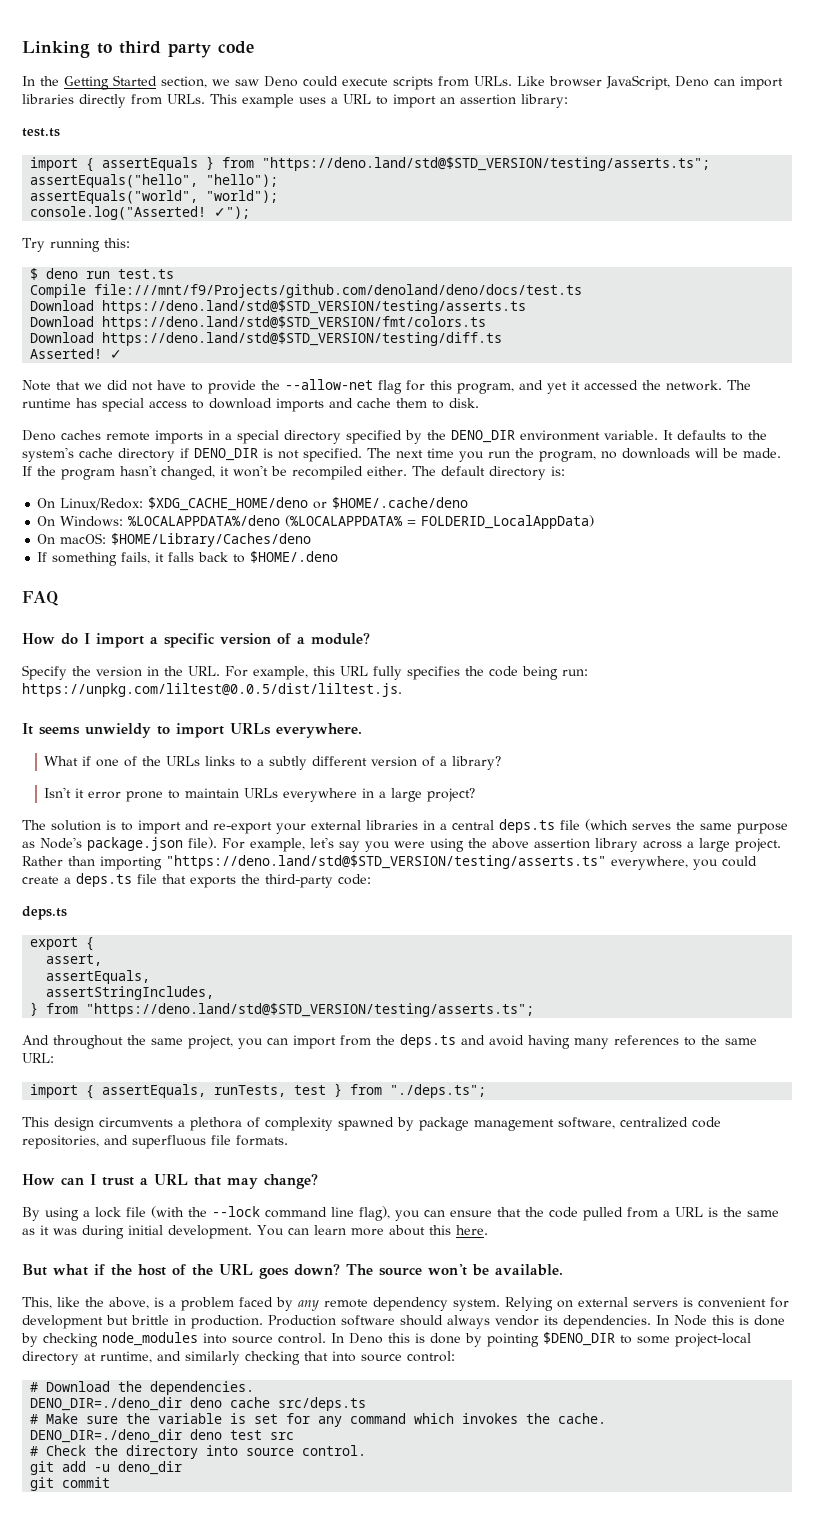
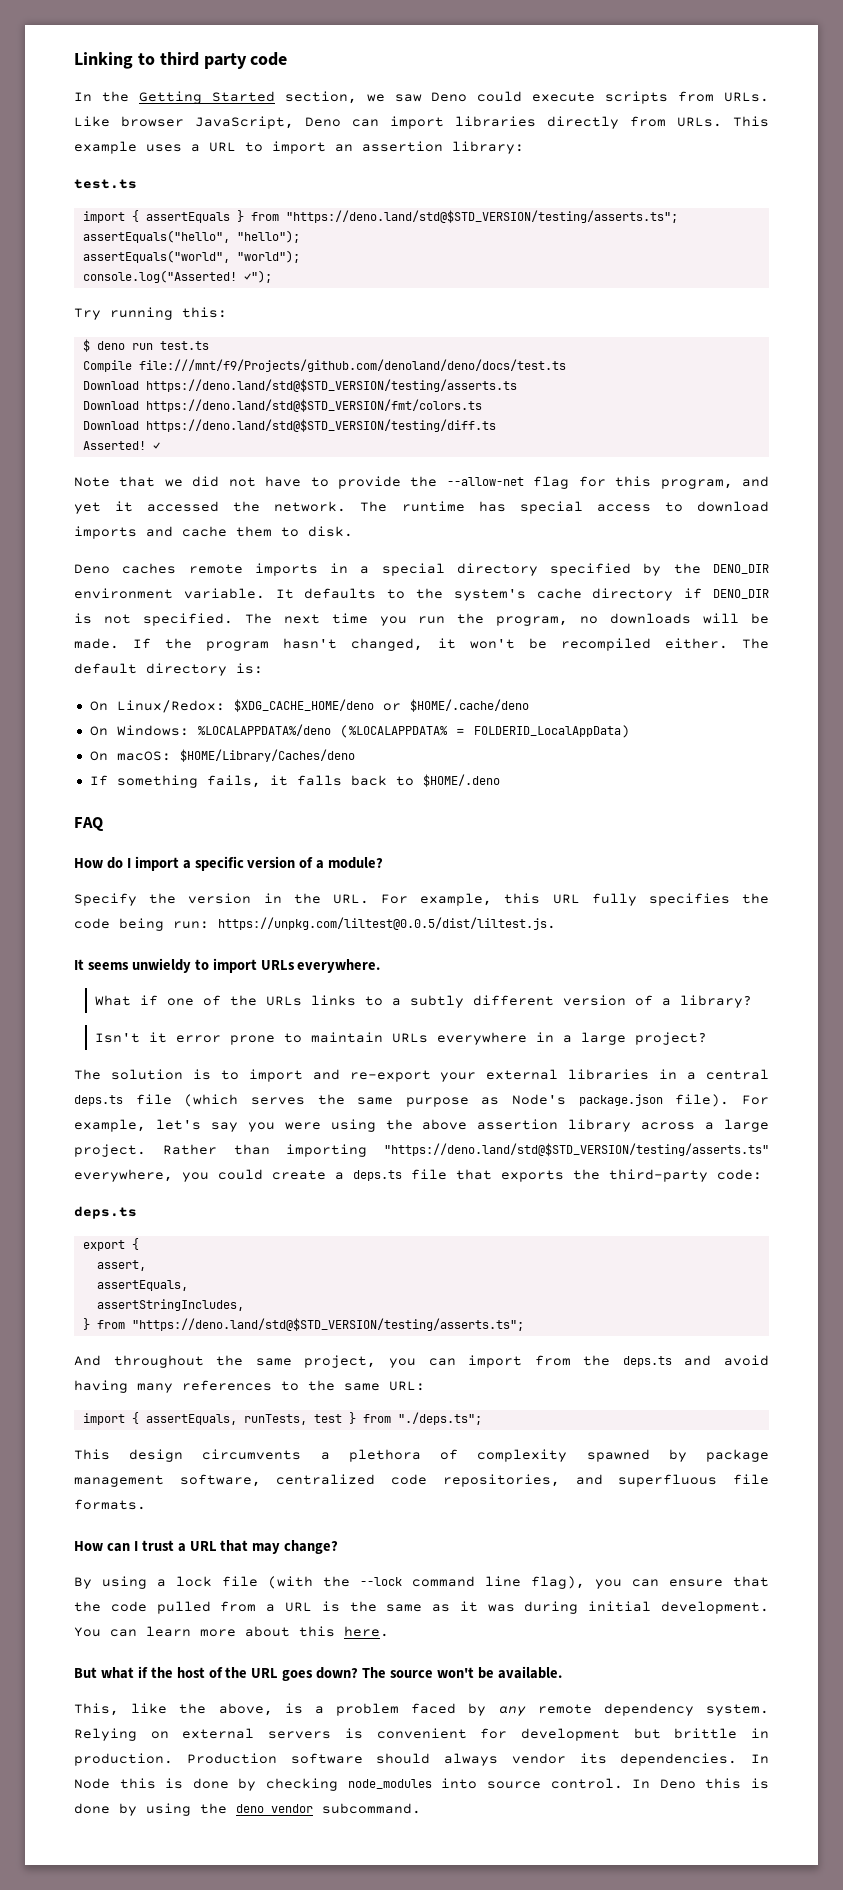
- In Deno this is done by pointing $DENO_DIR to some project-local directory at runtime, and similarly checking that into source control:
- # Download the dependencies.
- DENO_DIR=./deno_dir deno cache src/deps.ts
- # Make sure the variable is set for any command which invokes the cache.
- DENO_DIR=./deno_dir deno test src
- # Check the directory into source control.
- git add -u deno_dir
- git commit
+ In Deno this is done by using the deno vendor subcommand.

